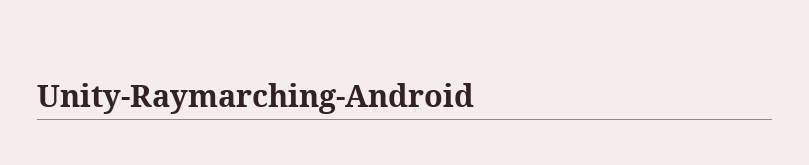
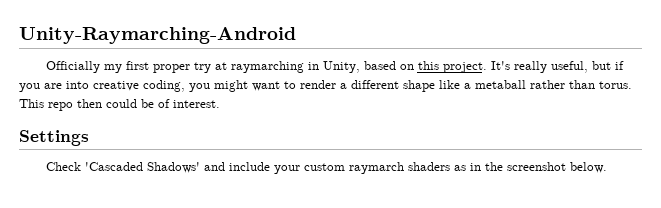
+ Officially my first proper try at raymarching in Unity, based on this project. It's really useful, but if you are into creative coding, you might want to render a different shape like a metaball rather than torus. This repo then could be of interest.
+ Settings
+ Check 'Cascaded Shadows' and include your custom raymarch shaders as in the screenshot below.

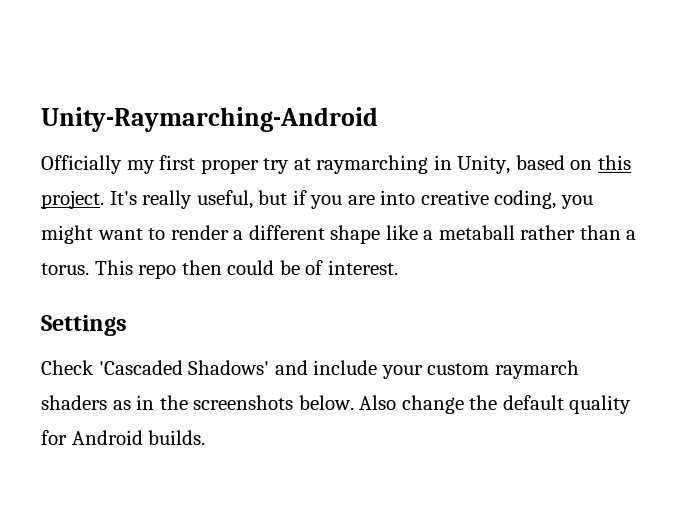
- It's really useful, but if you are into creative coding, you might want to render a different shape like a metaball rather than torus.
+ It's really useful, but if you are into creative coding, you might want to render a different shape like a metaball rather than a torus.
- Check 'Cascaded Shadows' and include your custom raymarch shaders as in the screenshot below.
+ Check 'Cascaded Shadows' and include your custom raymarch shaders as in the screenshots below. Also change the default quality for Android builds.

